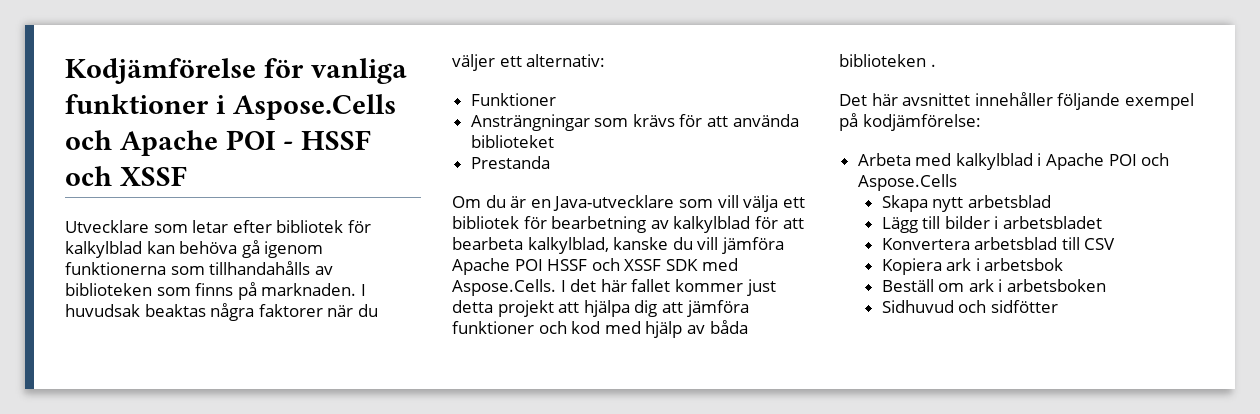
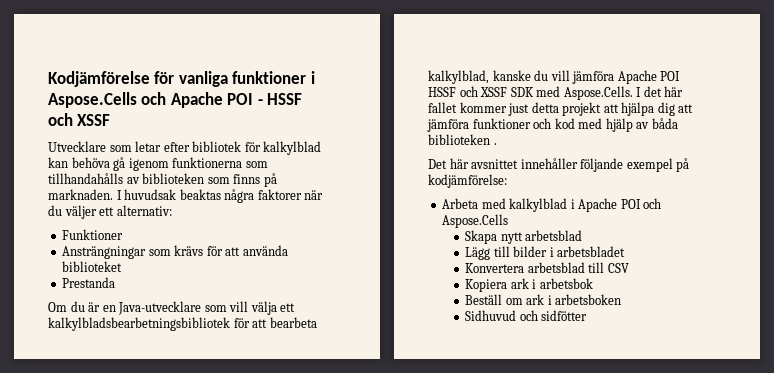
- Om du är en Java-utvecklare som vill välja ett bibliotek för bearbetning av kalkylblad för att bearbeta kalkylblad, kanske du vill jämföra Apache POI HSSF och XSSF SDK med Aspose.Cells. I det här fallet kommer just detta projekt att hjälpa dig att jämföra funktioner och kod med hjälp av båda biblioteken .
+ Om du är en Java-utvecklare som vill välja ett kalkylbladsbearbetningsbibliotek för att bearbeta kalkylblad, kanske du vill jämföra Apache POI HSSF och XSSF SDK med Aspose.Cells. I det här fallet kommer just detta projekt att hjälpa dig att jämföra funktioner och kod med hjälp av båda biblioteken .

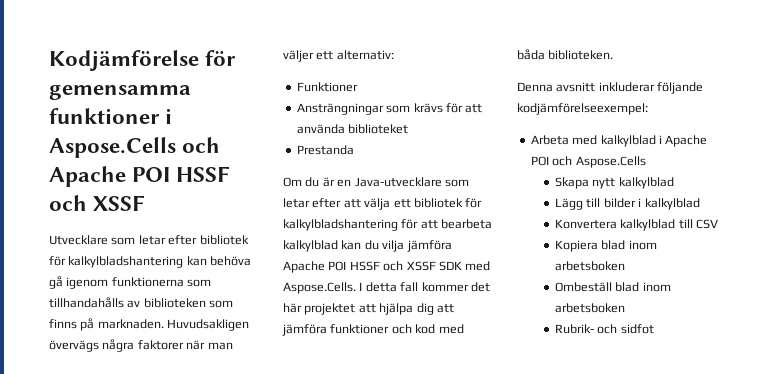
- Kodjämförelse för vanliga funktioner i Aspose.Cells och Apache POI - HSSF och XSSF
+ Kodjämförelse för gemensamma funktioner i Aspose.Cells och Apache POI HSSF och XSSF
- Utvecklare som letar efter bibliotek för kalkylblad kan behöva gå igenom funktionerna som tillhandahålls av biblioteken som finns på marknaden.
+ Utvecklare som letar efter bibliotek för kalkylbladshantering kan behöva gå igenom funktionerna som tillhandahålls av biblioteken som finns på marknaden.
- I huvudsak beaktas några faktorer när du väljer ett alternativ:
+ Huvudsakligen övervägs några faktorer när man väljer ett alternativ:
- Om du är en Java-utvecklare som vill välja ett kalkylbladsbearbetningsbibliotek för att bearbeta kalkylblad, kanske du vill jämföra Apache POI HSSF och XSSF SDK med Aspose.Cells. I det här fallet kommer just detta projekt att hjälpa dig att jämföra funktioner och kod med hjälp av båda biblioteken .
- Det här avsnittet innehåller följande exempel på kodjämförelse:
+ Om du är en Java-utvecklare som letar efter att välja ett bibliotek för kalkylbladshantering för att bearbeta kalkylblad kan du vilja jämföra Apache POI HSSF och XSSF SDK med Aspose.Cells. I detta fall kommer det här projektet att hjälpa dig att jämföra funktioner och kod med båda biblioteken.
+ Denna avsnitt inkluderar följande kodjämförelseexempel:
- Skapa nytt arbetsblad
+ Skapa nytt kalkylblad
- Lägg till bilder i arbetsbladet
+ Lägg till bilder i kalkylblad
- Konvertera arbetsblad till CSV
+ Konvertera kalkylblad till CSV
- Kopiera ark i arbetsbok
- Beställ om ark i arbetsboken
- Sidhuvud och sidfötter
+ Kopiera blad inom arbetsboken
+ Ombeställ blad inom arbetsboken
+ Rubrik- och sidfot

